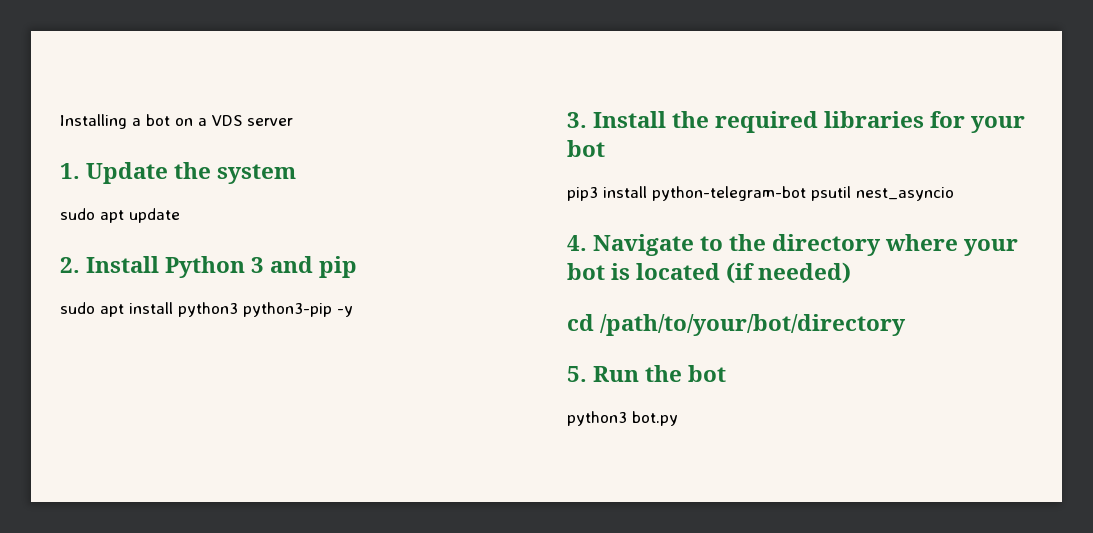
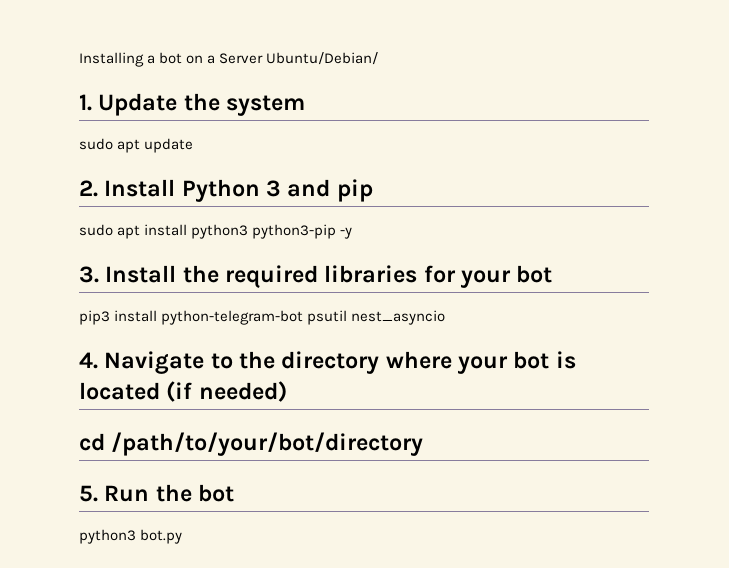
- Installing a bot on a VDS server
+ Installing a bot on a Server Ubuntu/Debian/

